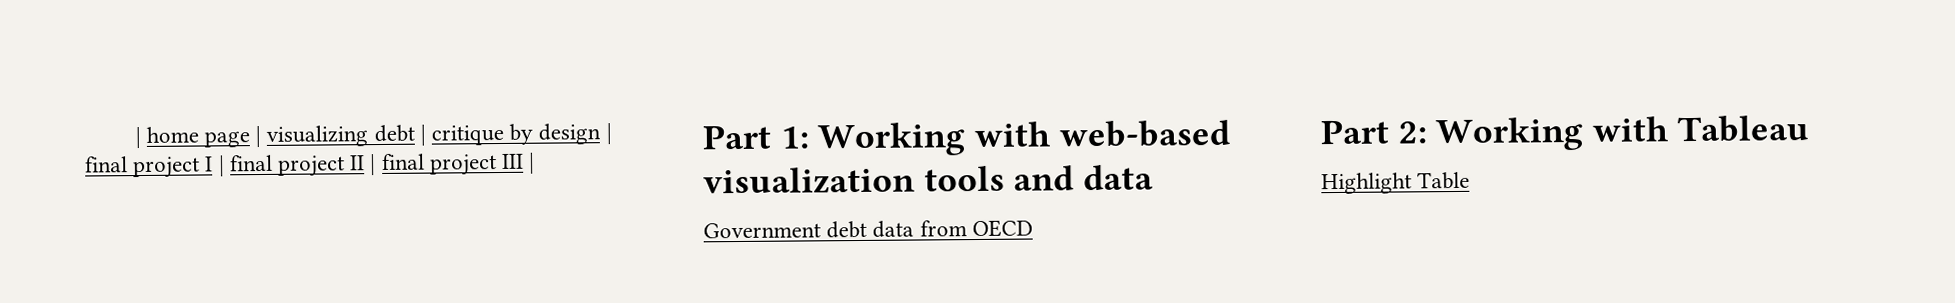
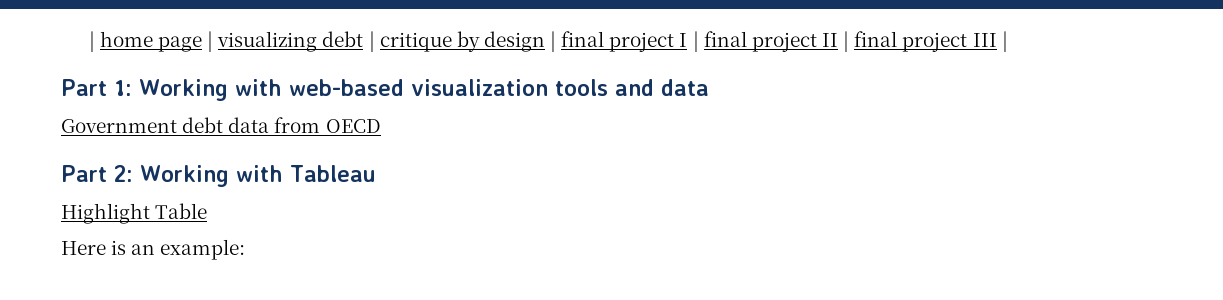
+ Here is an example:

